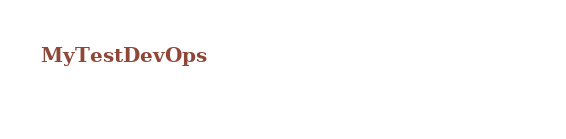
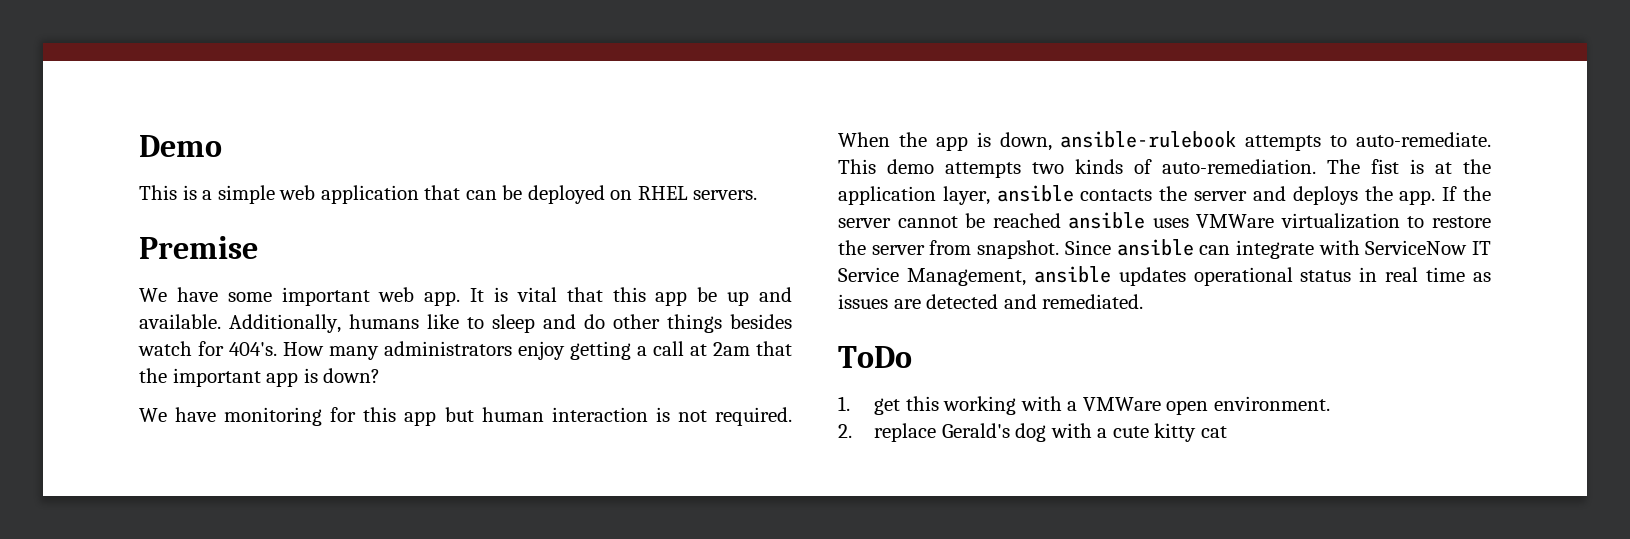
- MyTestDevOps
+ Demo
+ This is a simple web application that can be deployed on RHEL servers.
+ Premise
+ We have some important web app. It is vital that this app be up and available. Additionally, humans like to sleep and do other things besides watch for 404's. How many administrators enjoy getting a call at 2am that the important app is down?
+ We have monitoring for this app but human interaction is not required. When the app is down, ansible-rulebook attempts to auto-remediate. This demo attempts two kinds of auto-remediation. The fist is at the application layer, ansible contacts the server and deploys the app. If the server cannot be reached ansible uses VMWare virtualization to restore the server from snapshot. Since ansible can integrate with ServiceNow IT Service Management, ansible updates operational status in real time as issues are detected and remediated.
+ ToDo
+ 1. get this working with a VMWare open environment.
+ 2. replace Gerald's dog with a cute kitty cat

